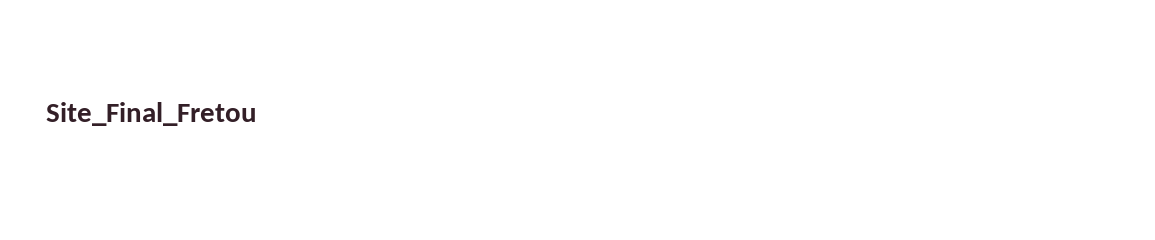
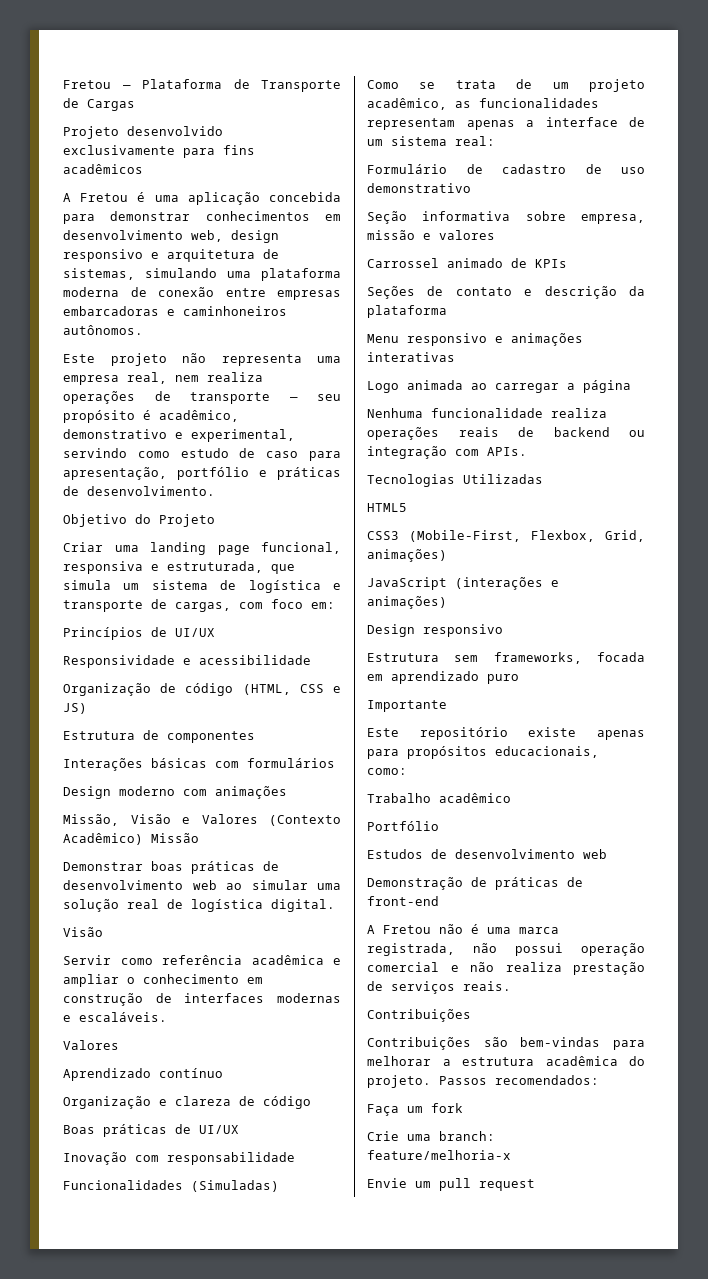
- Site_Final_Fretou
+ Fretou — Plataforma de Transporte de Cargas
+ Projeto desenvolvido exclusivamente para fins acadêmicos
+ A Fretou é uma aplicação concebida para demonstrar conhecimentos em desenvolvimento web, design responsivo e arquitetura de sistemas, simulando uma plataforma moderna de conexão entre empresas embarcadoras e caminhoneiros autônomos.
+ Este projeto não representa uma empresa real, nem realiza operações de transporte — seu propósito é acadêmico, demonstrativo e experimental, servindo como estudo de caso para apresentação, portfólio e práticas de desenvolvimento.
+ Objetivo do Projeto
+ Criar uma landing page funcional, responsiva e estruturada, que simula um sistema de logística e transporte de cargas, com foco em:
+ Princípios de UI/UX
+ Responsividade e acessibilidade
+ Organização de código (HTML, CSS e JS)
+ Estrutura de componentes
+ Interações básicas com formulários
+ Design moderno com animações
+ Missão, Visão e Valores (Contexto Acadêmico) Missão
+ Demonstrar boas práticas de desenvolvimento web ao simular uma solução real de logística digital.
+ Visão
+ Servir como referência acadêmica e ampliar o conhecimento em construção de interfaces modernas e escaláveis.
+ Valores
+ Aprendizado contínuo
+ Organização e clareza de código
+ Boas práticas de UI/UX
+ Inovação com responsabilidade
+ Funcionalidades (Simuladas)
+ Como se trata de um projeto acadêmico, as funcionalidades representam apenas a interface de um sistema real:
+ Formulário de cadastro de uso demonstrativo
+ Seção informativa sobre empresa, missão e valores
+ Carrossel animado de KPIs
+ Seções de contato e descrição da plataforma
+ Menu responsivo e animações interativas
+ Logo animada ao carregar a página
+ Nenhuma funcionalidade realiza operações reais de backend ou integração com APIs.
+ Tecnologias Utilizadas
+ HTML5
+ CSS3 (Mobile-First, Flexbox, Grid, animações)
+ JavaScript (interações e animações)
+ Design responsivo
+ Estrutura sem frameworks, focada em aprendizado puro
+ Importante
+ Este repositório existe apenas para propósitos educacionais, como:
+ Trabalho acadêmico
+ Portfólio
+ Estudos de desenvolvimento web
+ Demonstração de práticas de front-end
+ A Fretou não é uma marca registrada, não possui operação comercial e não realiza prestação de serviços reais.
+ Contribuições
+ Contribuições são bem-vindas para melhorar a estrutura acadêmica do projeto. Passos recomendados:
+ Faça um fork
+ Crie uma branch: feature/melhoria-x
+ Envie um pull request

